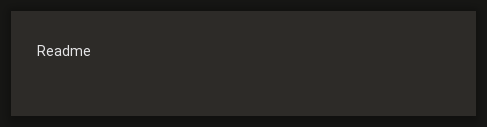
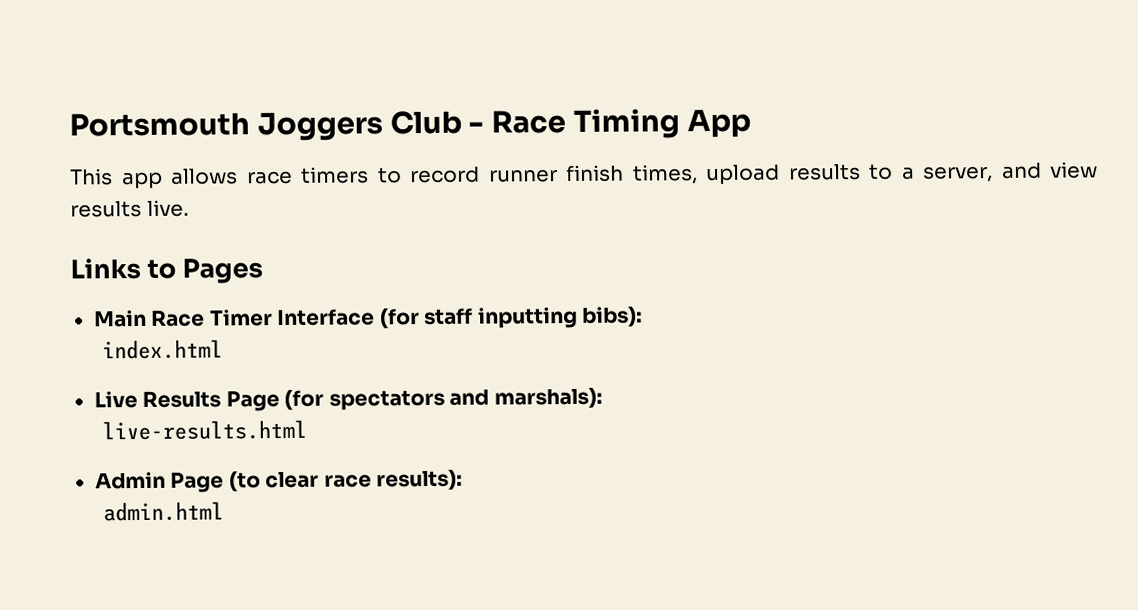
- Readme
+ Portsmouth Joggers Club - Race Timing App
+ This app allows race timers to record runner finish times, upload results to a server, and view results live.
+ Links to Pages
+ Main Race Timer Interface (for staff inputting bibs):
+ index.html
+ Live Results Page (for spectators and marshals):
+ live-results.html
+ Admin Page (to clear race results):
+ admin.html

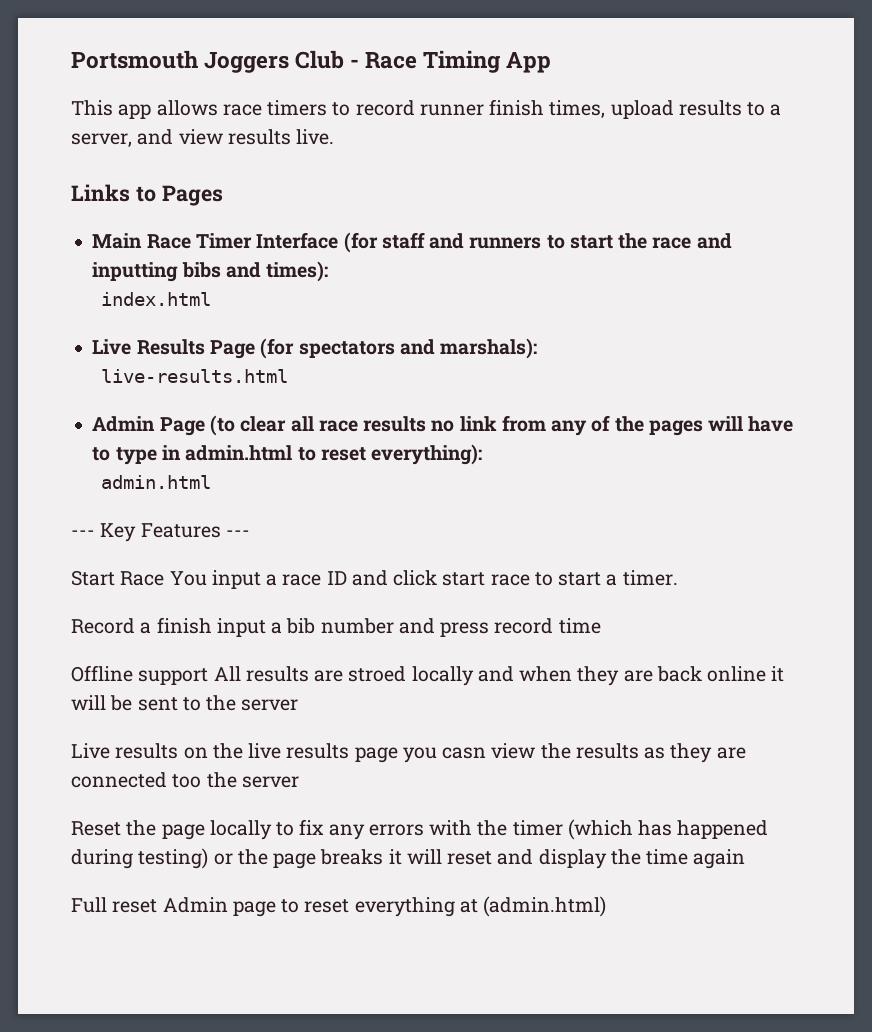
- Main Race Timer Interface (for staff inputting bibs):
+ Main Race Timer Interface (for staff and runners to start the race and inputting bibs and times):
- Admin Page (to clear race results):
+ Admin Page (to clear all race results no link from any of the pages will have to type in admin.html to reset everything):
  admin.html
+ --- Key Features ---
+ Start Race You input a race ID and click start race to start a timer.
+ Record a finish input a bib number and press record time
+ Offline support All results are stroed locally and when they are back online it will be sent to the server
+ Live results on the live results page you casn view the results as they are connected too the server
+ Reset the page locally to fix any errors with the timer (which has happened during testing) or the page breaks it will reset and display the time again
+ Full reset Admin page to reset everything at (admin.html)

